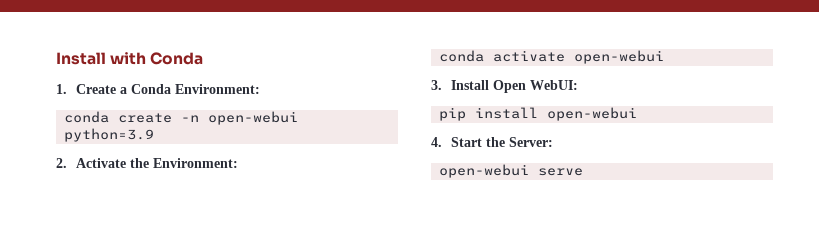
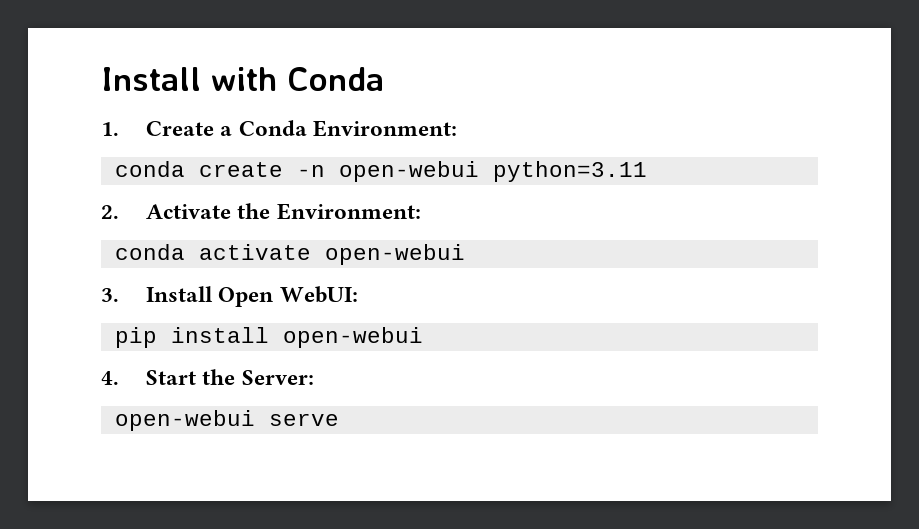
- conda create -n open-webui python=3.9
+ conda create -n open-webui python=3.11

